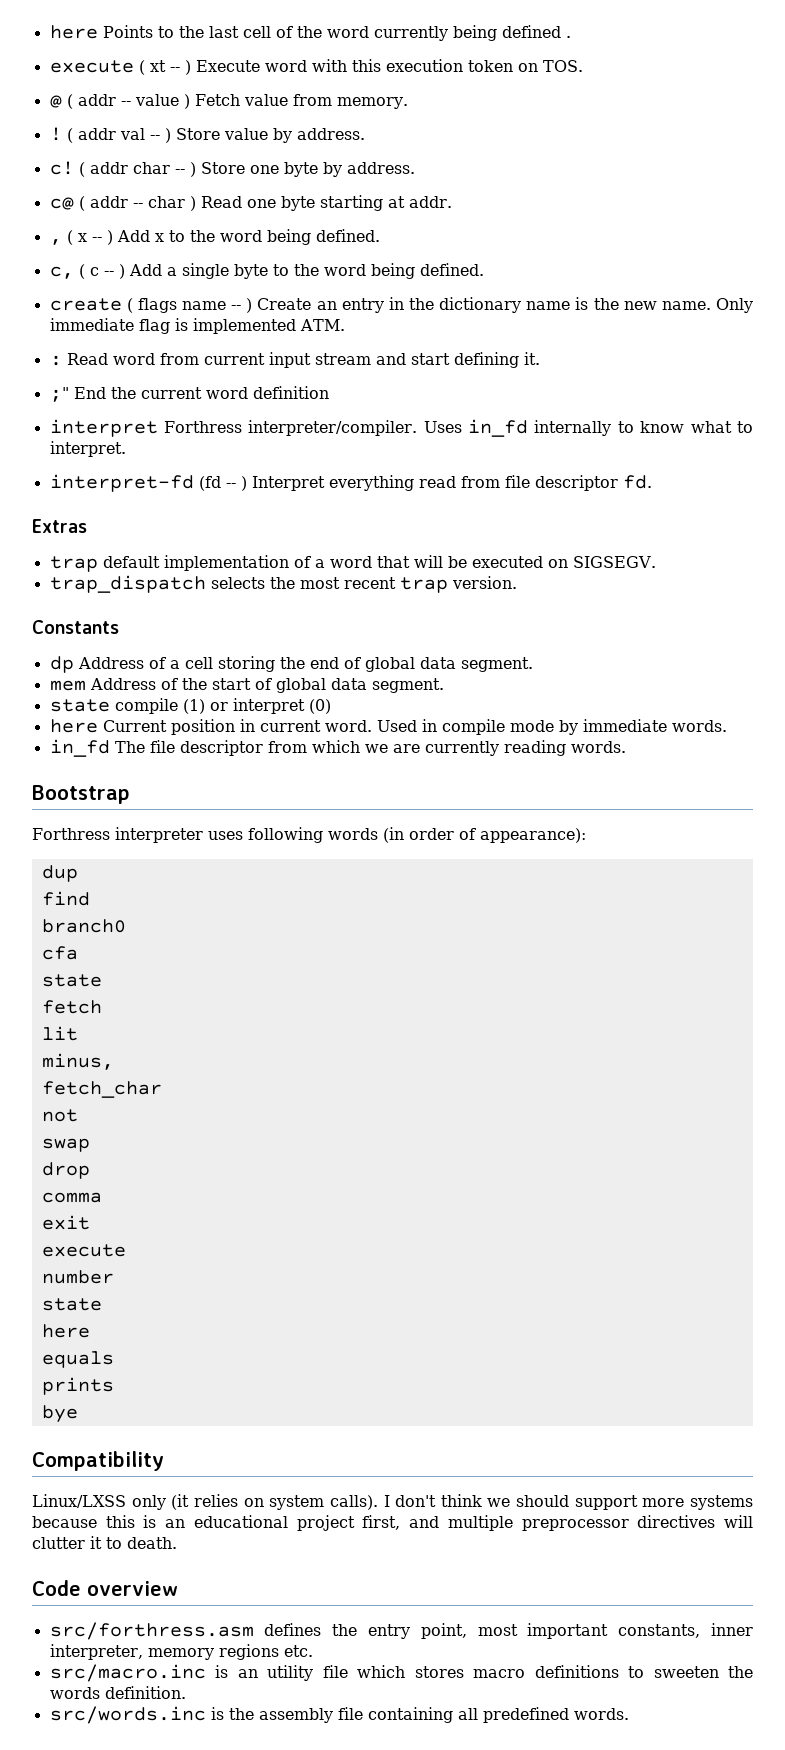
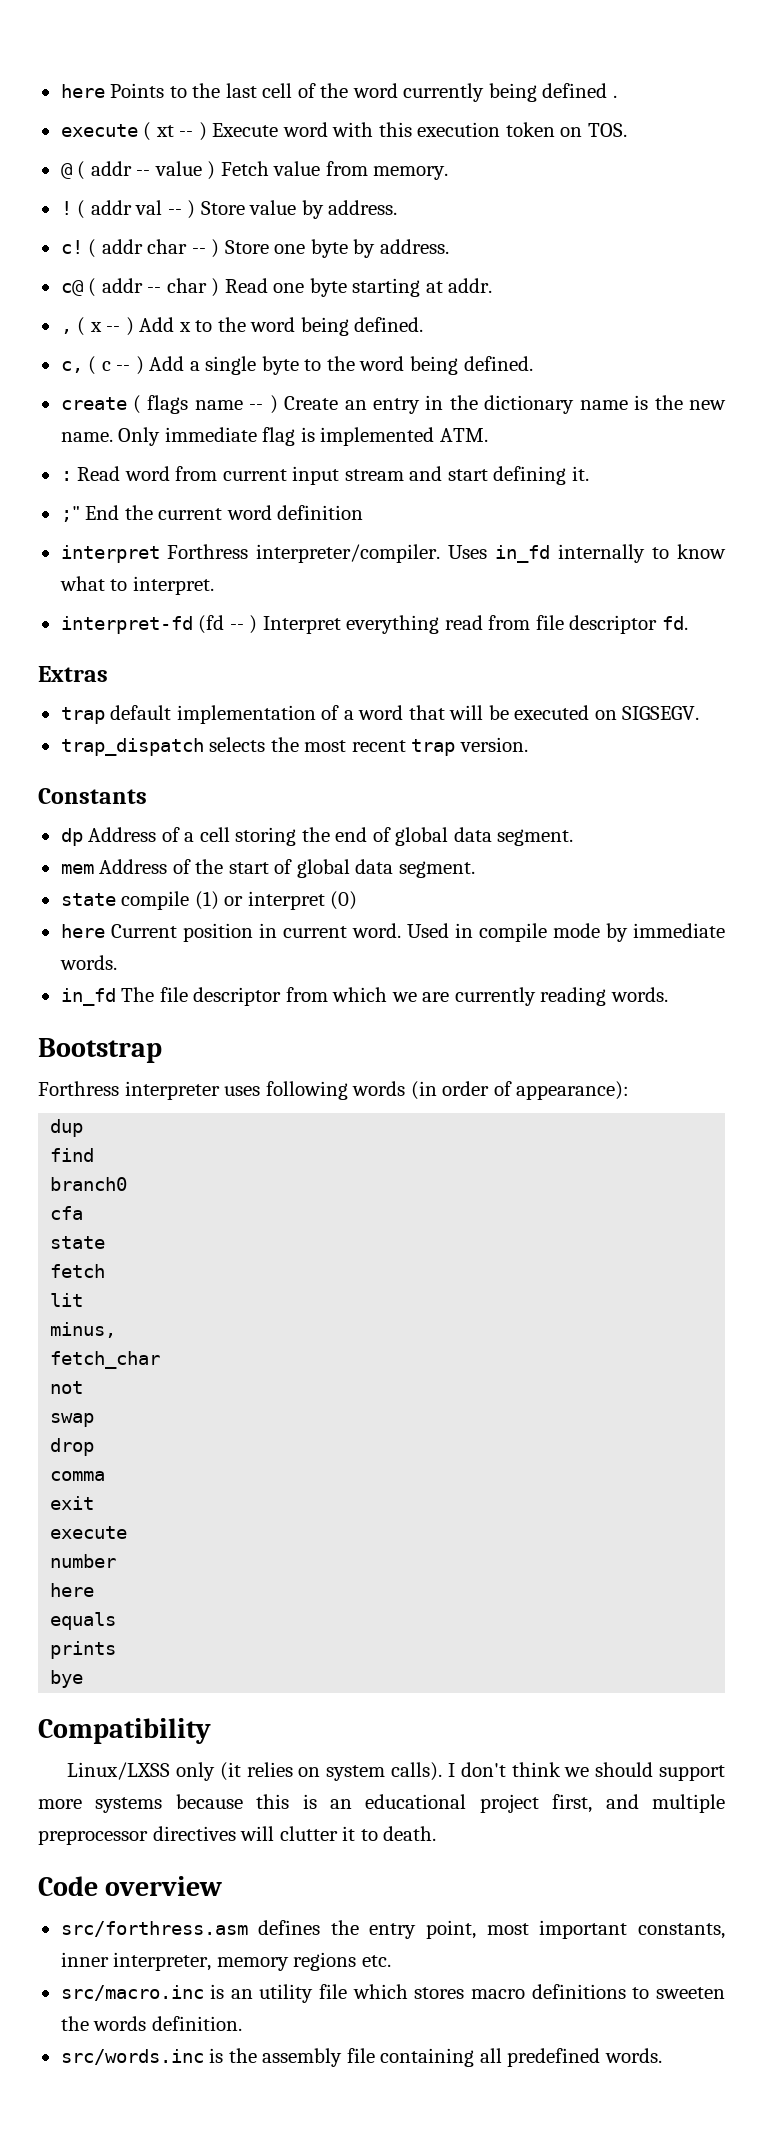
  number
- state

